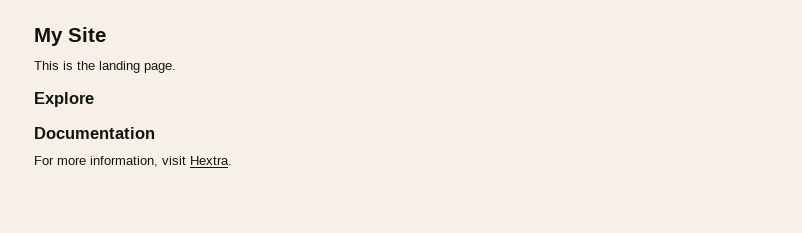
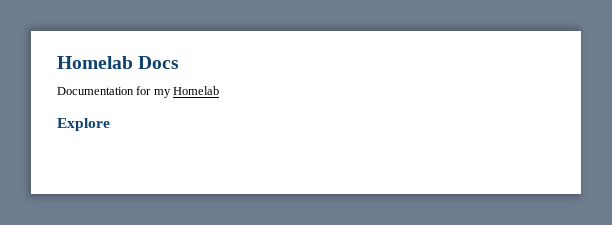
- My Site
- This is the landing page.
+ Homelab Docs
+ Documentation for my Homelab
  Explore
- Documentation
- For more information, visit Hextra.

